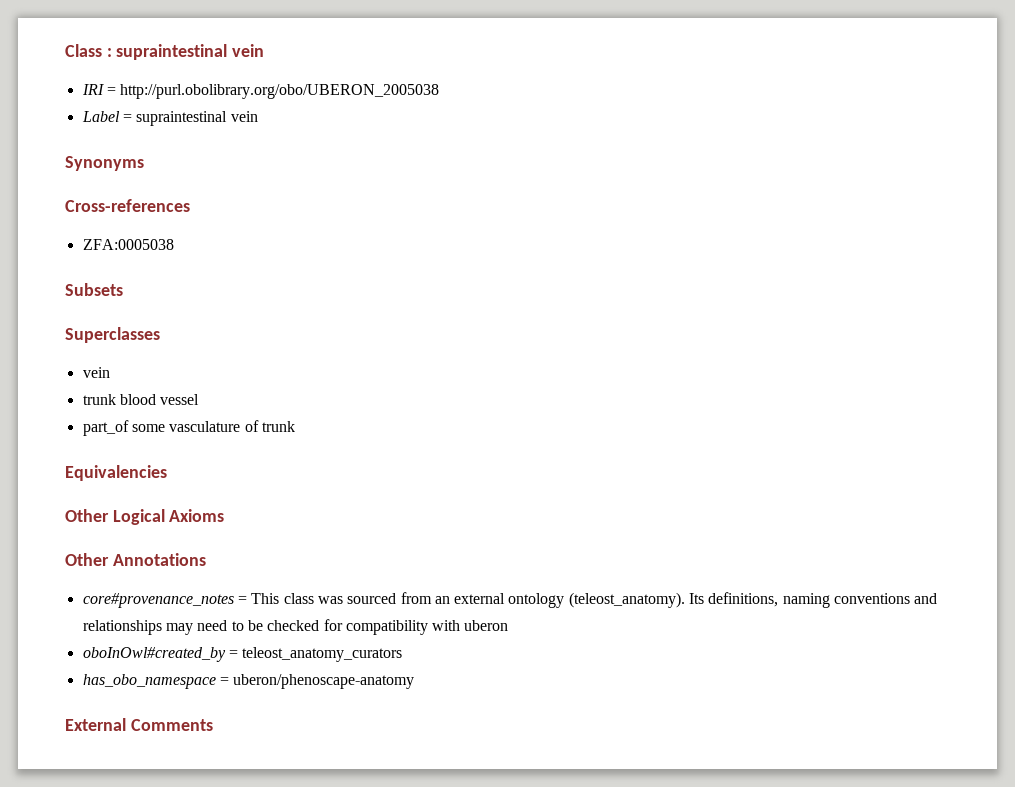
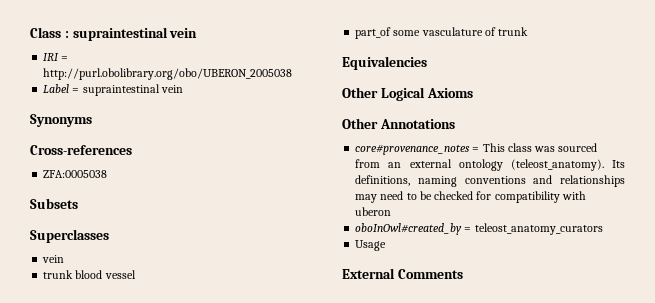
- has_obo_namespace = uberon/phenoscape-anatomy
+ Usage

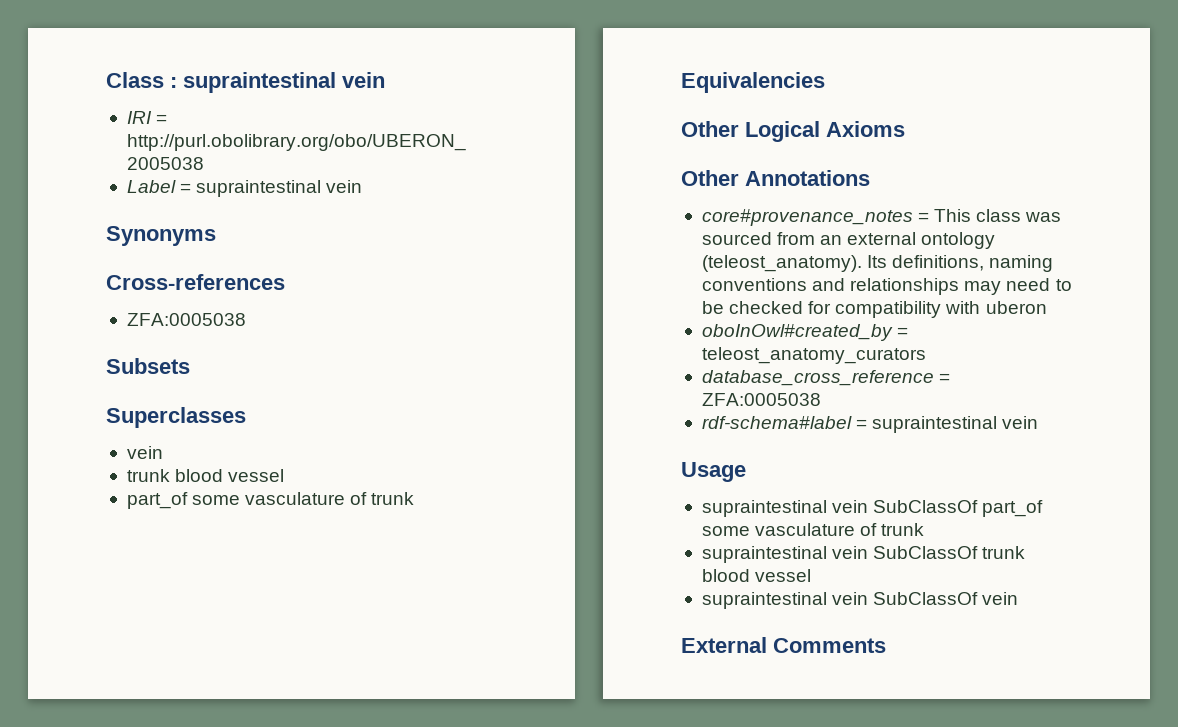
+ database_cross_reference = ZFA:0005038
+ rdf-schema#label = supraintestinal vein
  Usage
+ supraintestinal vein SubClassOf part_of some vasculature of trunk
+ supraintestinal vein SubClassOf trunk blood vessel
+ supraintestinal vein SubClassOf vein

